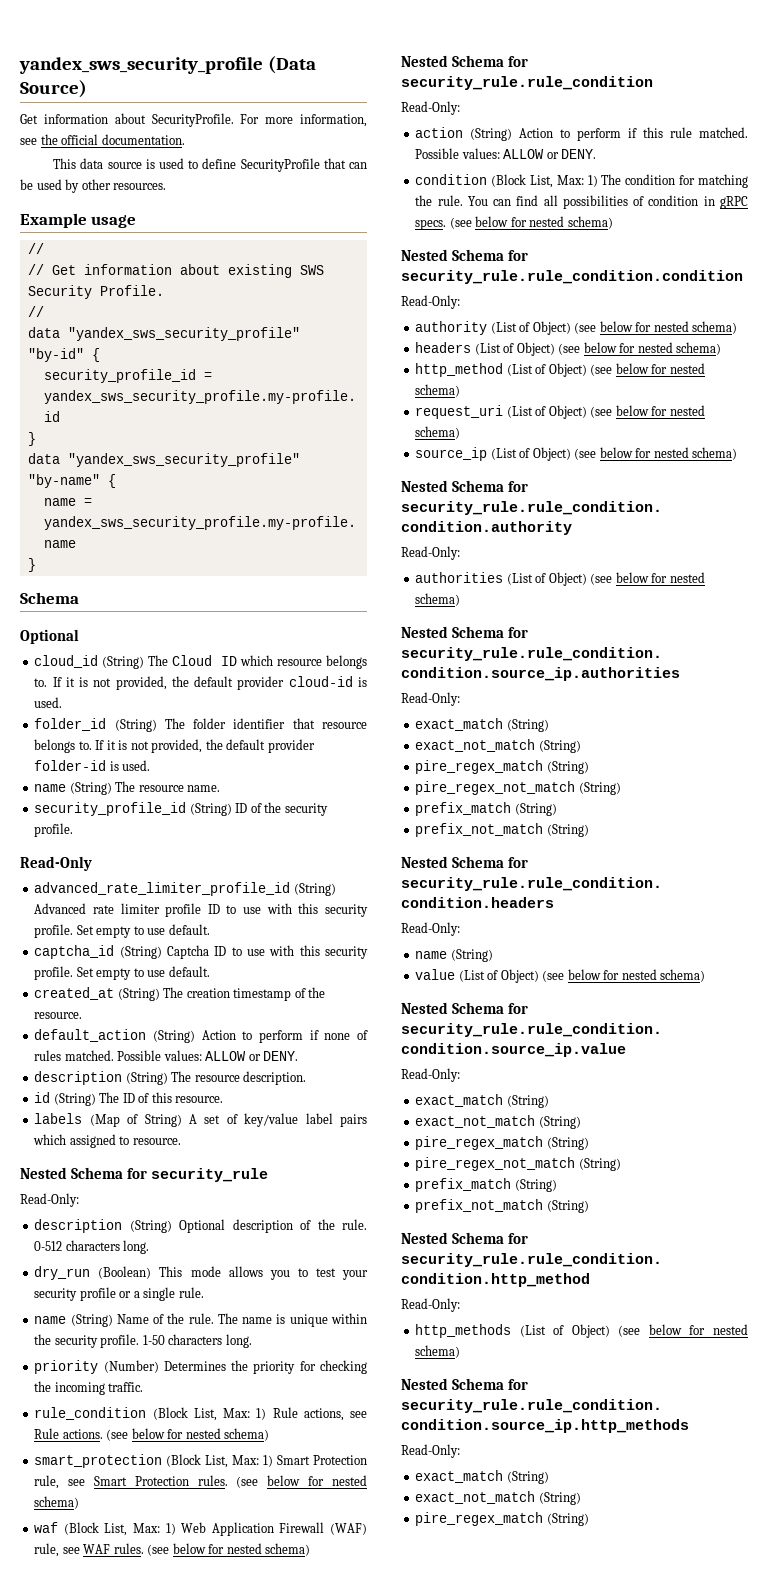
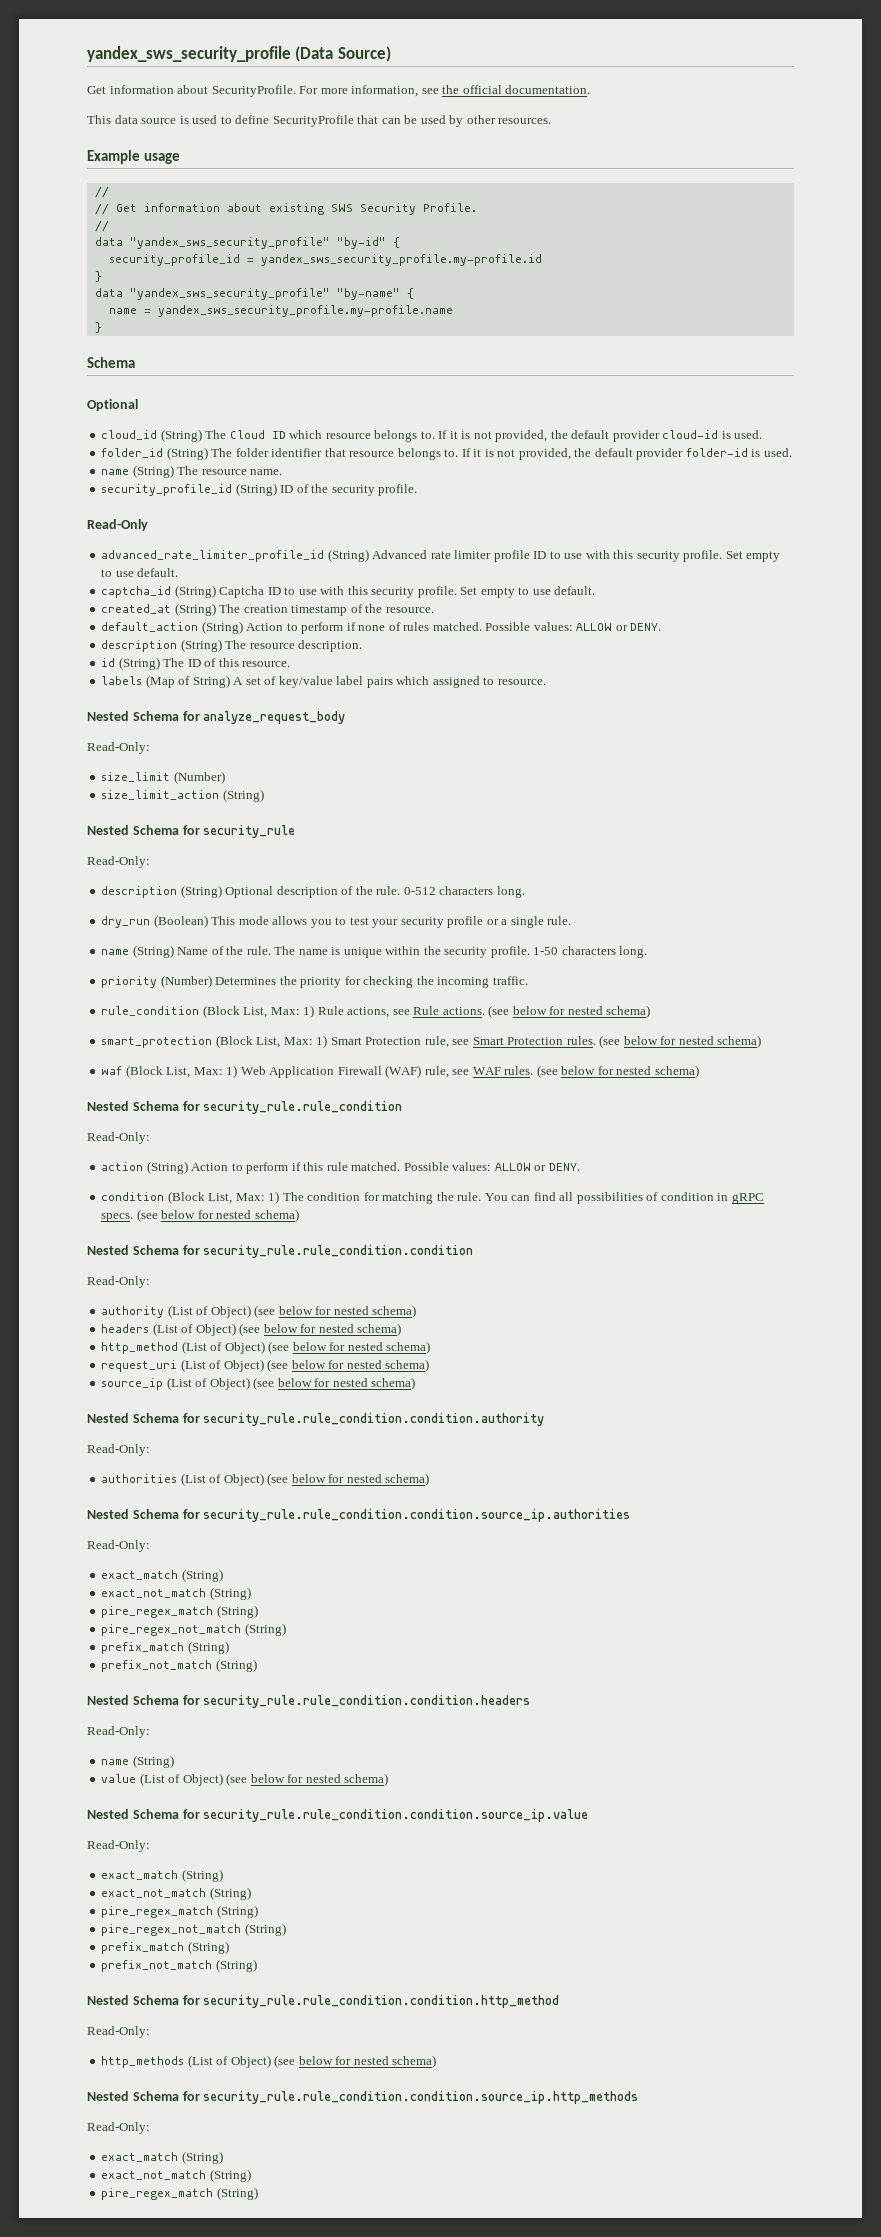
+ Nested Schema for analyze_request_body
+ Read-Only:
+ size_limit (Number)
+ size_limit_action (String)

